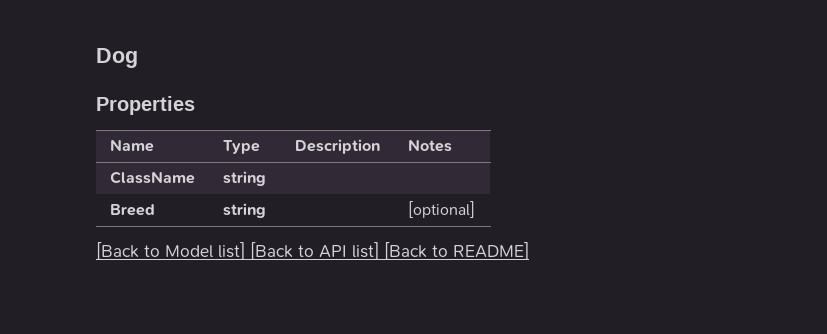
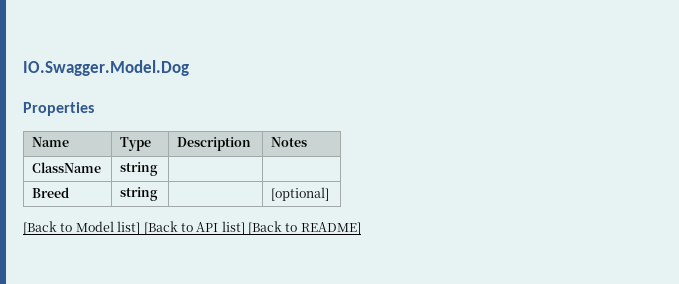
- Dog
+ IO.Swagger.Model.Dog

